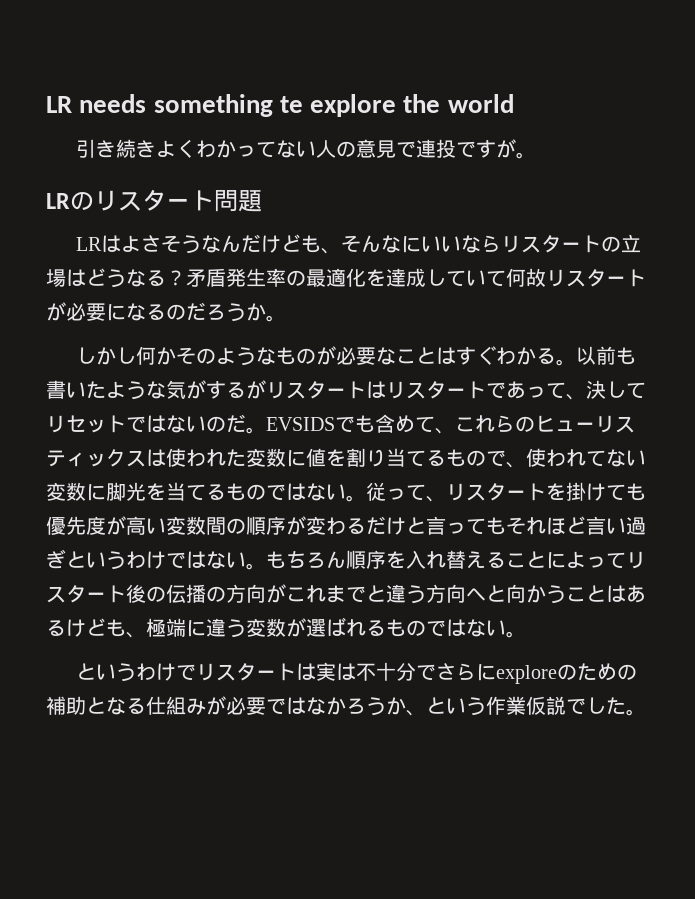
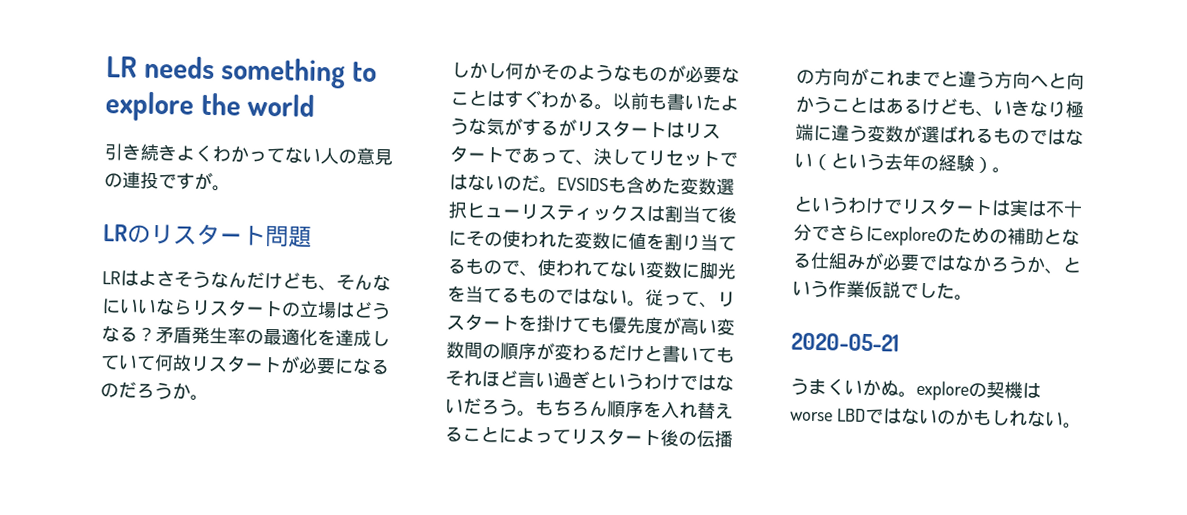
- LR needs something te explore the world
+ LR needs something to explore the world
- 引き続きよくわかってない人の意見で連投ですが。
+ 引き続きよくわかってない人の意見の連投ですが。
- EVSIDSでも含めて、これらのヒューリスティックスは使われた変数に値を割り当てるもので、使われてない変数に脚光を当てるものではない。
+ EVSIDSも含めた変数選択ヒューリスティックスは割当て後にその使われた変数に値を割り当てるもので、使われてない変数に脚光を当てるものではない。
- 従って、リスタートを掛けても優先度が高い変数間の順序が変わるだけと言ってもそれほど言い過ぎというわけではない。
+ 従って、リスタートを掛けても優先度が高い変数間の順序が変わるだけと書いてもそれほど言い過ぎというわけではないだろう。
- もちろん順序を入れ替えることによってリスタート後の伝播の方向がこれまでと違う方向へと向かうことはあるけども、極端に違う変数が選ばれるものではない。
+ もちろん順序を入れ替えることによってリスタート後の伝播の方向がこれまでと違う方向へと向かうことはあるけども、いきなり極端に違う変数が選ばれるものではない（という去年の経験）。
+ 2020-05-21
+ うまくいかぬ。exploreの契機はworse LBDではないのかもしれない。

